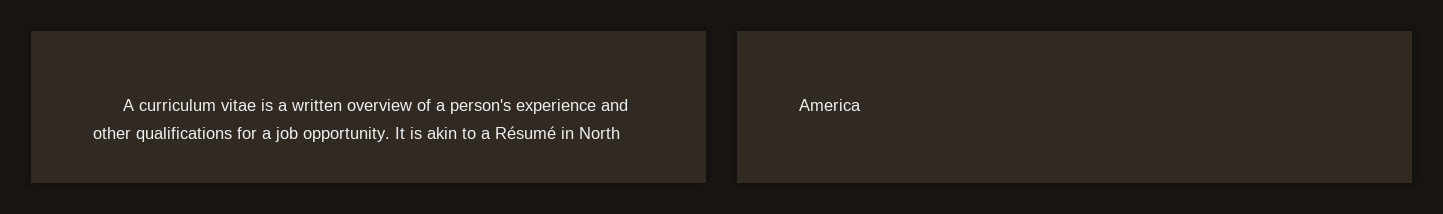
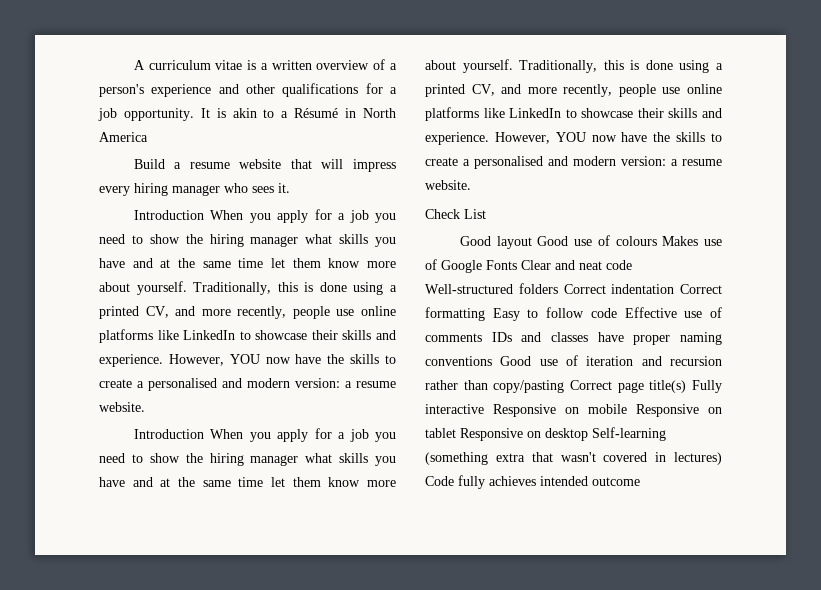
+ Build a resume website that will impress every hiring manager who sees it.
+ Introduction When you apply for a job you need to show the hiring manager what skills you have and at the same time let them know more about yourself. Traditionally, this is done using a printed CV, and more recently, people use online platforms like LinkedIn to showcase their skills and experience. However, YOU now have the skills to create a personalised and modern version: a resume website.
+ Introduction When you apply for a job you need to show the hiring manager what skills you have and at the same time let them know more about yourself. Traditionally, this is done using a printed CV, and more recently, people use online platforms like LinkedIn to showcase their skills and experience. However, YOU now have the skills to create a personalised and modern version: a resume website.
+ Check List
+ Good layout Good use of colours Makes use of Google Fonts Clear and neat code Well-structured folders Correct indentation Correct formatting Easy to follow code Effective use of comments IDs and classes have proper naming conventions Good use of iteration and recursion rather than copy/pasting Correct page title(s) Fully interactive Responsive on mobile Responsive on tablet Responsive on desktop Self-learning (something extra that wasn't covered in lectures) Code fully achieves intended outcome

